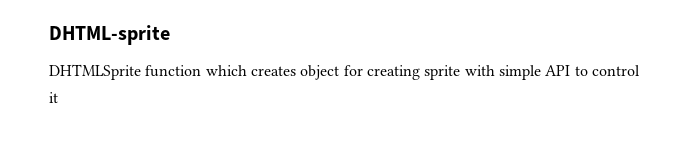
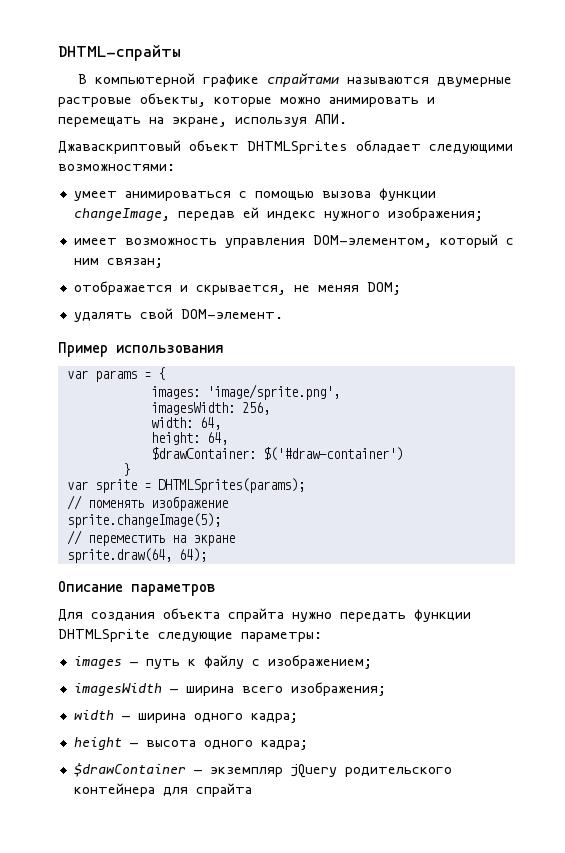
- DHTML-sprite
- DHTMLSprite function which creates object for creating sprite with simple API to control it
+ DHTML-спрайты
+ В компьютерной графике спрайтами называются двумерные растровые объекты, которые можно анимировать и перемещать на экране, используя АПИ.
+ Джаваскриптовый объект DHTMLSprites обладает следующими возможностями:
+ умеет анимироваться с помощью вызова функции changeImage, передав ей индекс нужного изображения;
+ имеет возможность управления DOM-элементом, который с ним связан;
+ отображается и скрывается, не меняя DOM;
+ удалять свой DOM-элемент.
+ Пример использования
+ var params = {
+ images: 'image/sprite.png',
+ imagesWidth: 256,
+ width: 64,
+ height: 64,
+ $drawContainer: $('#draw-container')
+ }
+ var sprite = DHTMLSprites(params);
+ // поменять изображение
+ sprite.changeImage(5);
+ // переместить на экране
+ sprite.draw(64, 64);
+ Описание параметров
+ Для создания объекта спрайта нужно передать функции DHTMLSprite следующие параметры:
+ images — путь к файлу с изображением;
+ imagesWidth — ширина всего изображения;
+ width — ширина одного кадра;
+ height — высота одного кадра;
+ $drawContainer — экземпляр jQuery родительского контейнера для спрайта

